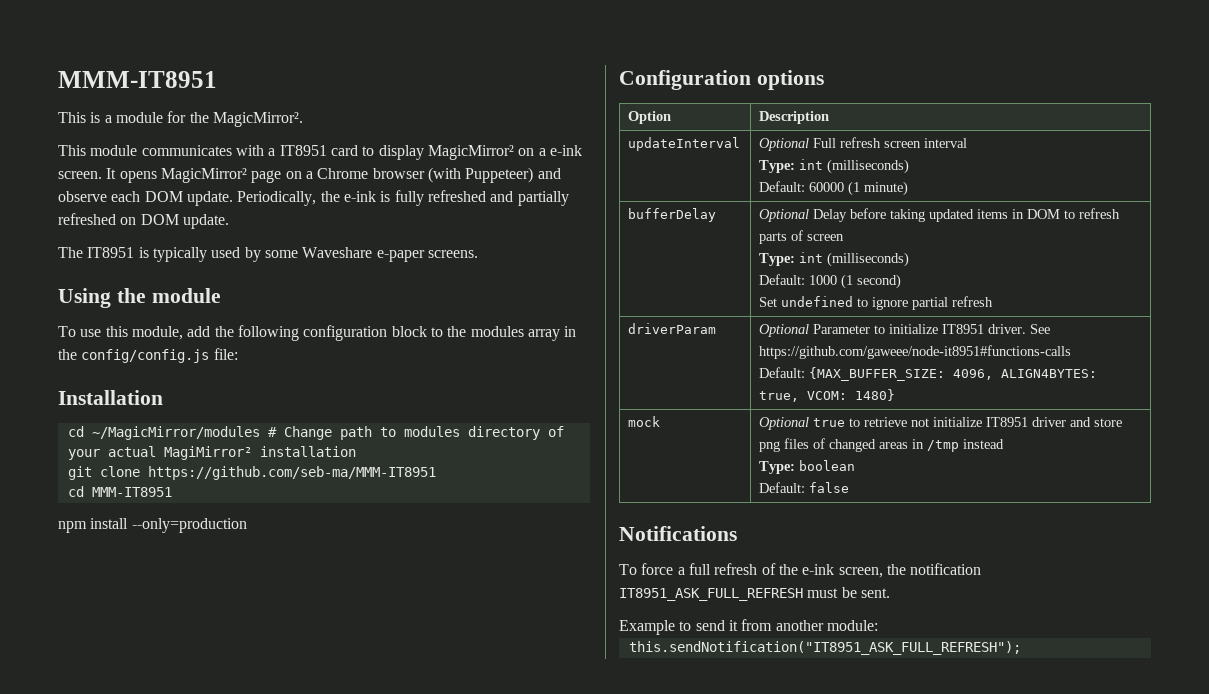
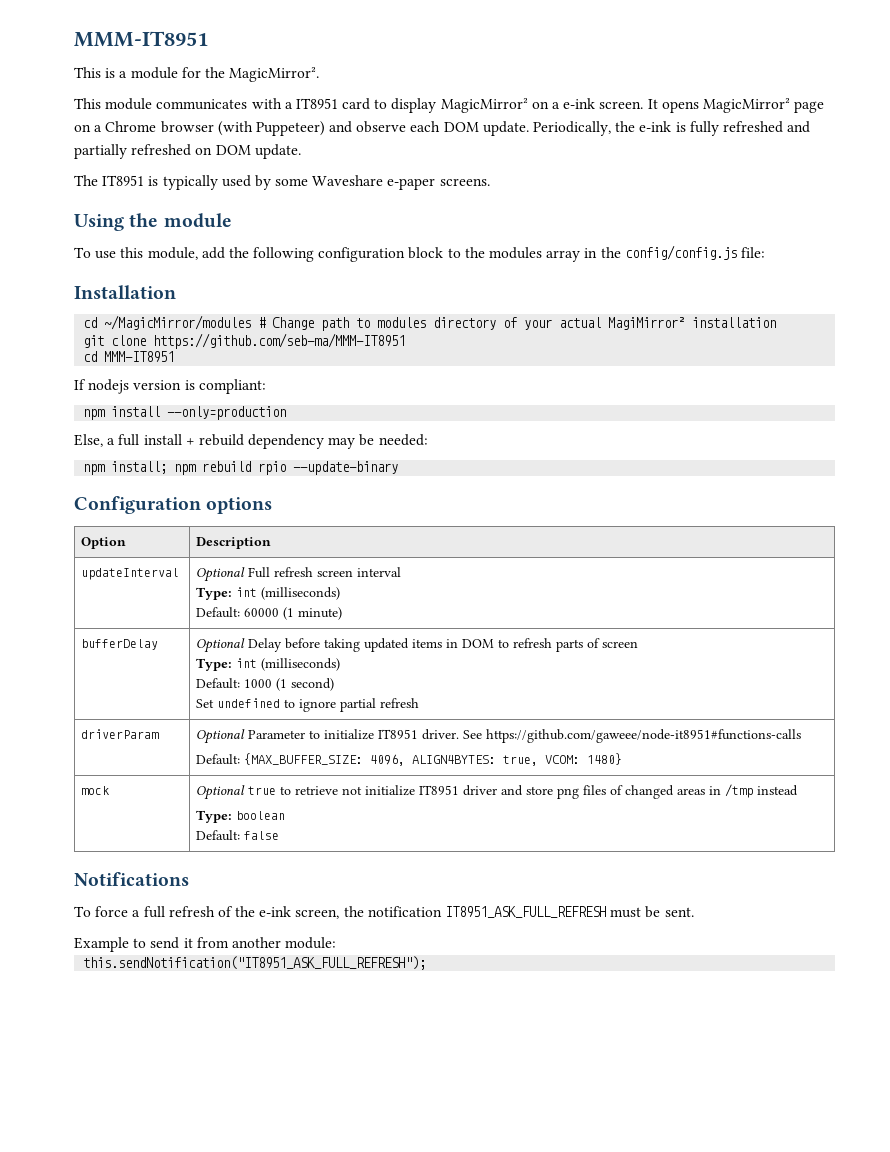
+ If nodejs version is compliant:
  npm install --only=production
+ Else, a full install + rebuild dependency may be needed:
+ npm install; npm rebuild rpio --update-binary

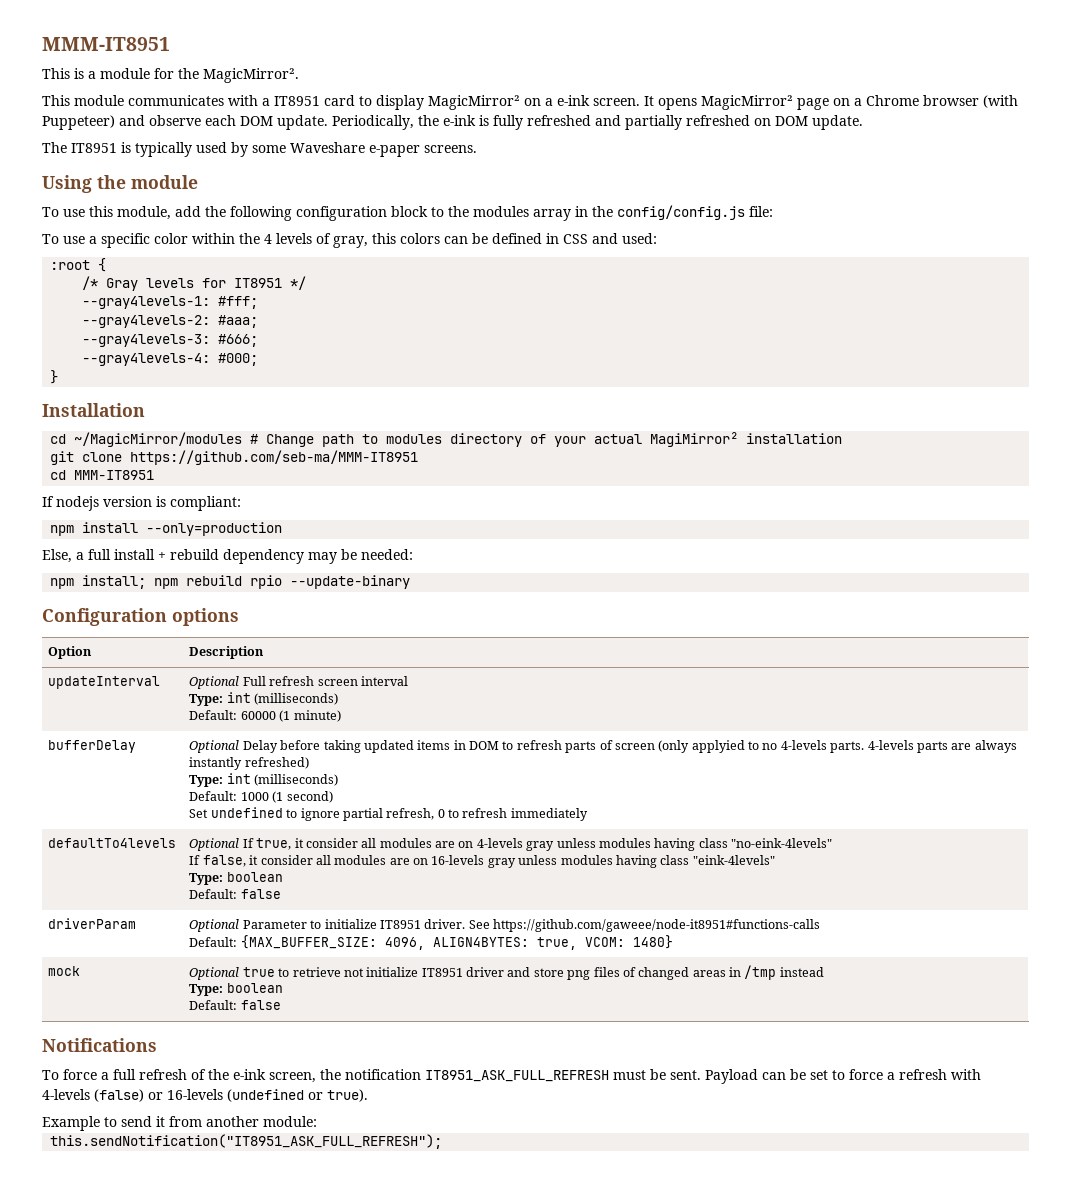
+ To use a specific color within the 4 levels of gray, this colors can be defined in CSS and used:
+ :root {
+ /* Gray levels for IT8951 */
+ --gray4levels-1: #fff;
+ --gray4levels-2: #aaa;
+ --gray4levels-3: #666;
+ --gray4levels-4: #000;
+ }
- Optional Delay before taking updated items in DOM to refresh parts of screen
+ Optional Delay before taking updated items in DOM to refresh parts of screen (only applyied to no 4-levels parts. 4-levels parts are always instantly refreshed)
- Set undefined to ignore partial refresh
+ Set undefined to ignore partial refresh, 0 to refresh immediately
+ defaultTo4levels | Optional If true, it consider all modules are on 4-levels gray unless modules having class "no-eink-4levels"
+ If false, it consider all modules are on 16-levels gray unless modules having class "eink-4levels"
+ Type: boolean
+ Default: false
+ Payload can be set to force a refresh with 4-levels (false) or 16-levels (undefined or true).

